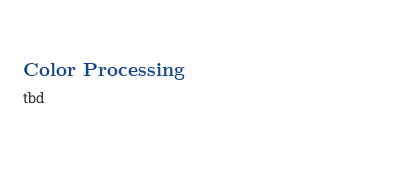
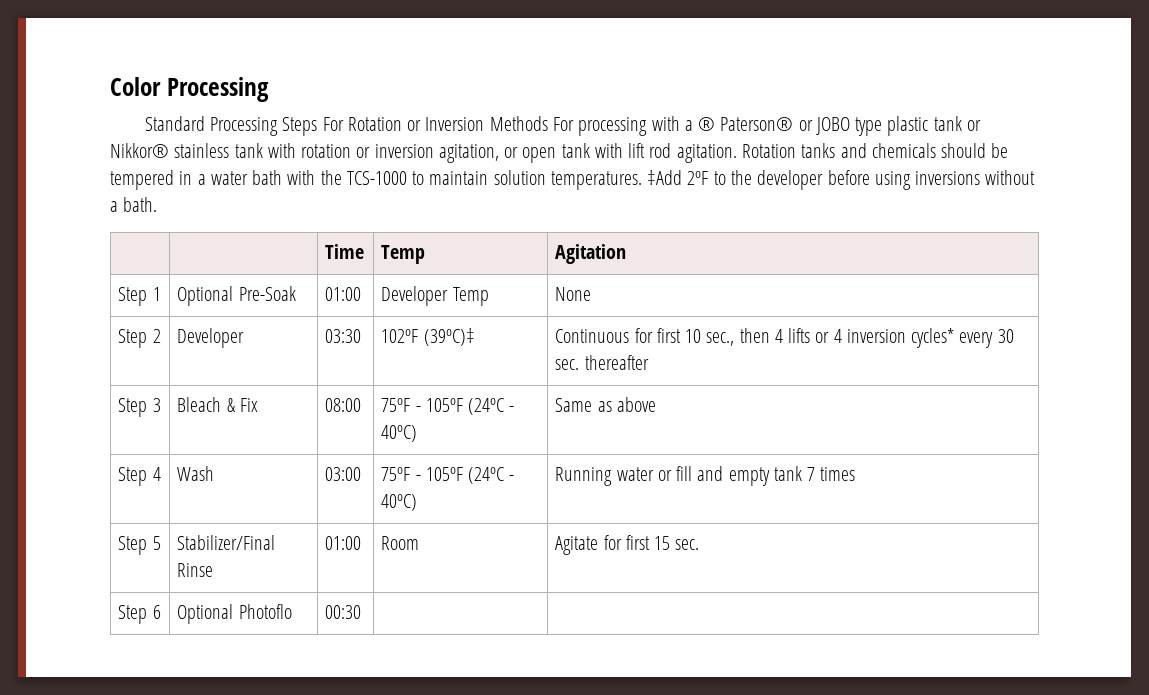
- tbd
+ Standard Processing Steps For Rotation or Inversion Methods For processing with a ® Paterson® or JOBO type plastic tank or Nikkor® stainless tank with rotation or inversion agitation, or open tank with lift rod agitation. Rotation tanks and chemicals should be tempered in a water bath with the TCS-1000 to maintain solution temperatures. ‡Add 2ºF to the developer before using inversions without a bath.
+ | | Time | Temp | Agitation
+ Step 1 | Optional Pre-Soak | 01:00 | Developer Temp | None
+ Step 2 | Developer | 03:30 | 102ºF (39ºC)‡ | Continuous for first 10 sec., then 4 lifts or 4 inversion cycles* every 30 sec. thereafter
+ Step 3 | Bleach & Fix | 08:00 | 75ºF - 105ºF (24ºC - 40ºC) | Same as above
+ Step 4 | Wash | 03:00 | 75ºF - 105ºF (24ºC - 40ºC) | Running water or fill and empty tank 7 times
+ Step 5 | Stabilizer/Final Rinse | 01:00 | Room | Agitate for first 15 sec.
+ Step 6 | Optional Photoflo | 00:30 | |

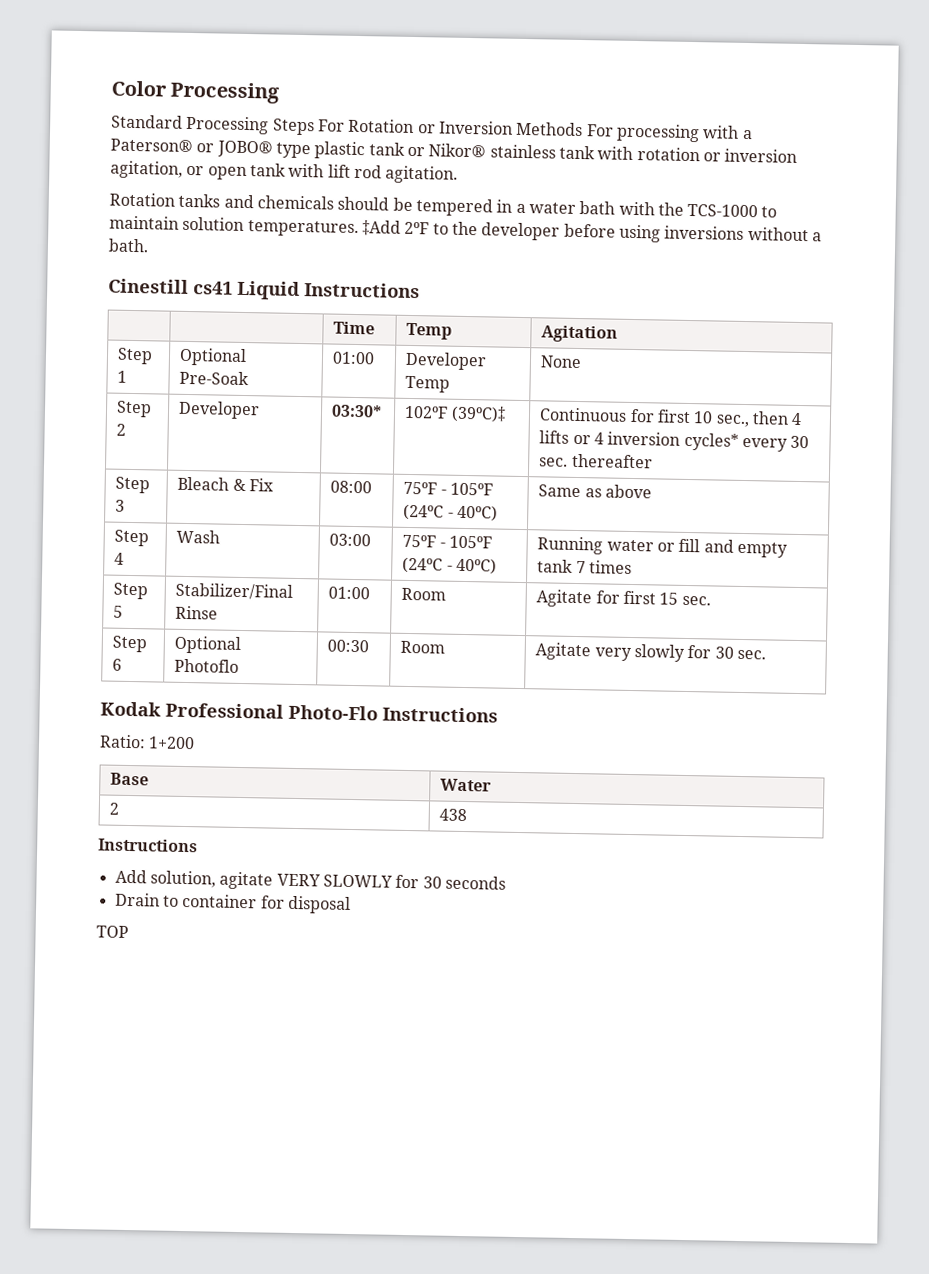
- Standard Processing Steps For Rotation or Inversion Methods For processing with a ® Paterson® or JOBO type plastic tank or Nikkor® stainless tank with rotation or inversion agitation, or open tank with lift rod agitation. Rotation tanks and chemicals should be tempered in a water bath with the TCS-1000 to maintain solution temperatures.
+ Standard Processing Steps For Rotation or Inversion Methods For processing with a Paterson® or JOBO® type plastic tank or Nikor® stainless tank with rotation or inversion agitation, or open tank with lift rod agitation.
+ Rotation tanks and chemicals should be tempered in a water bath with the TCS-1000 to maintain solution temperatures.
+ Cinestill cs41 Liquid Instructions
- Step 2 | Developer | 03:30 | 102ºF (39ºC)‡ | Continuous for first 10 sec., then 4 lifts or 4 inversion cycles* every 30 sec. thereafter
+ Step 2 | Developer | 03:30* | 102ºF (39ºC)‡ | Continuous for first 10 sec., then 4 lifts or 4 inversion cycles* every 30 sec. thereafter
- Step 6 | Optional Photoflo | 00:30 | |
+ Step 6 | Optional Photoflo | 00:30 | Room | Agitate very slowly for 30 sec.
+ Kodak Professional Photo-Flo Instructions
+ Ratio: 1+200
+ Base | Water
+ 2 | 438
+ Instructions
+ Add solution, agitate VERY SLOWLY for 30 seconds
+ Drain to container for disposal
+ TOP

